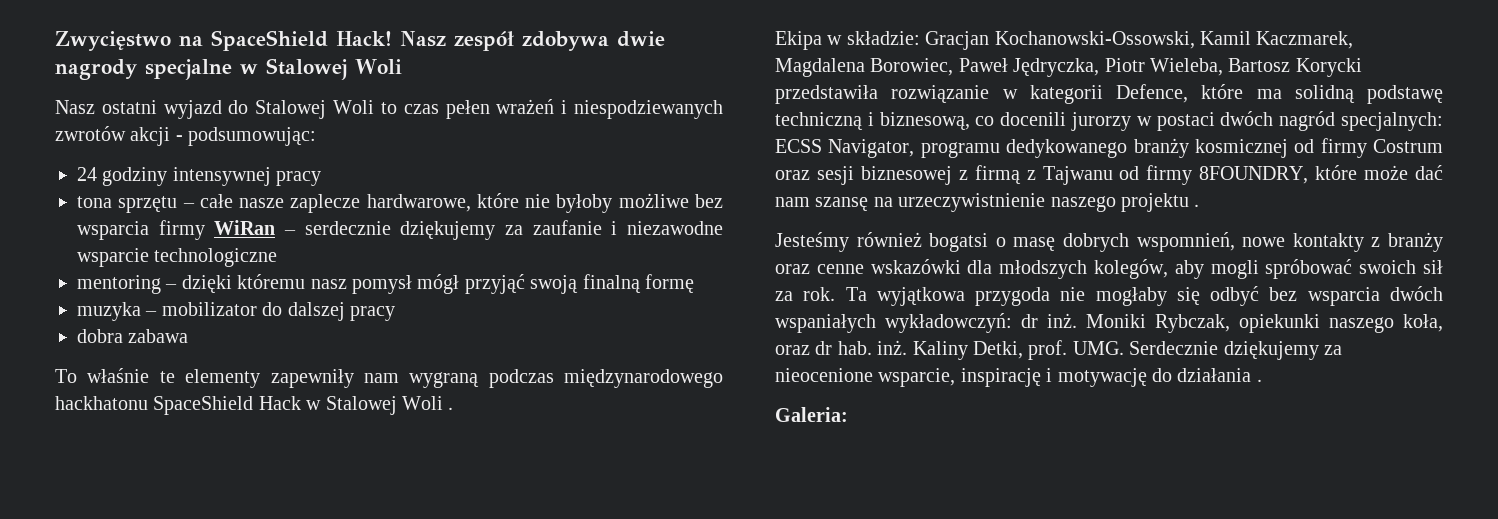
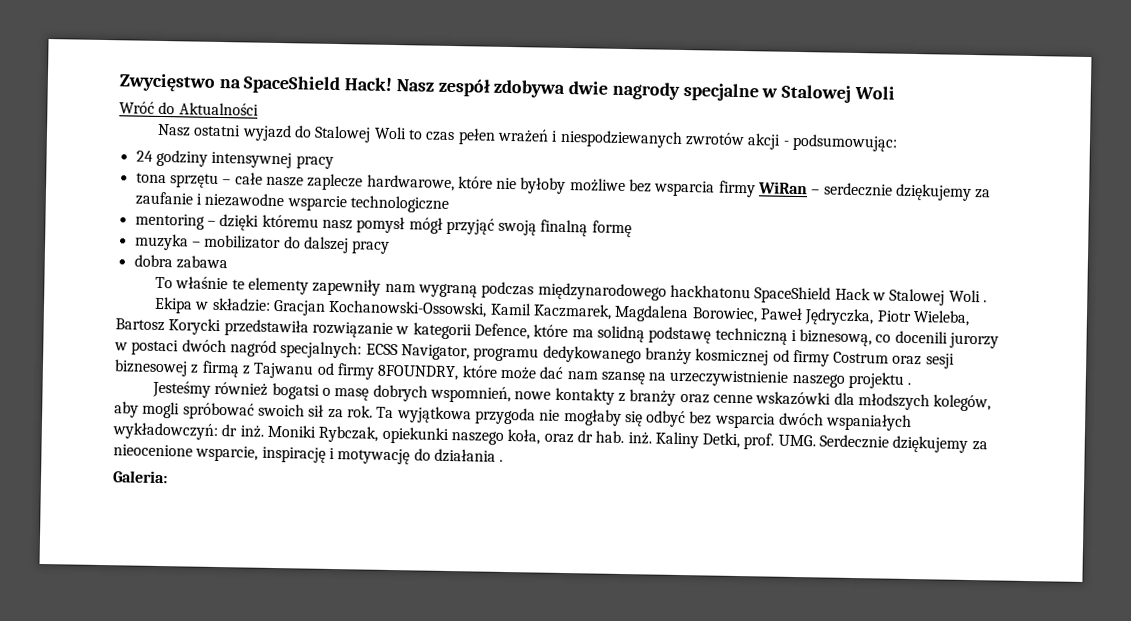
+ Wróć do Aktualności

